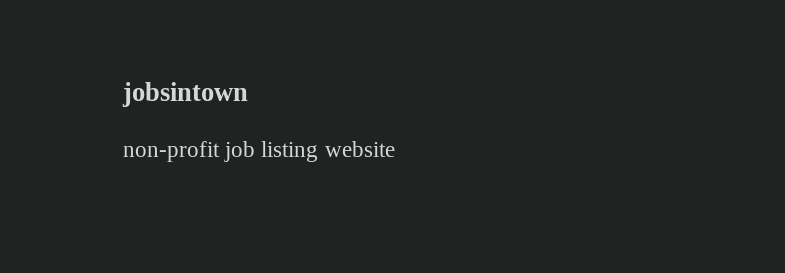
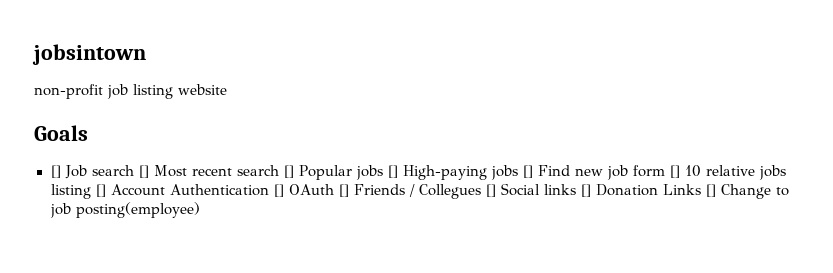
+ Goals
+ [] Job search [] Most recent search [] Popular jobs [] High-paying jobs [] Find new job form [] 10 relative jobs listing [] Account Authentication [] OAuth [] Friends / Collegues [] Social links [] Donation Links [] Change to job posting(employee)

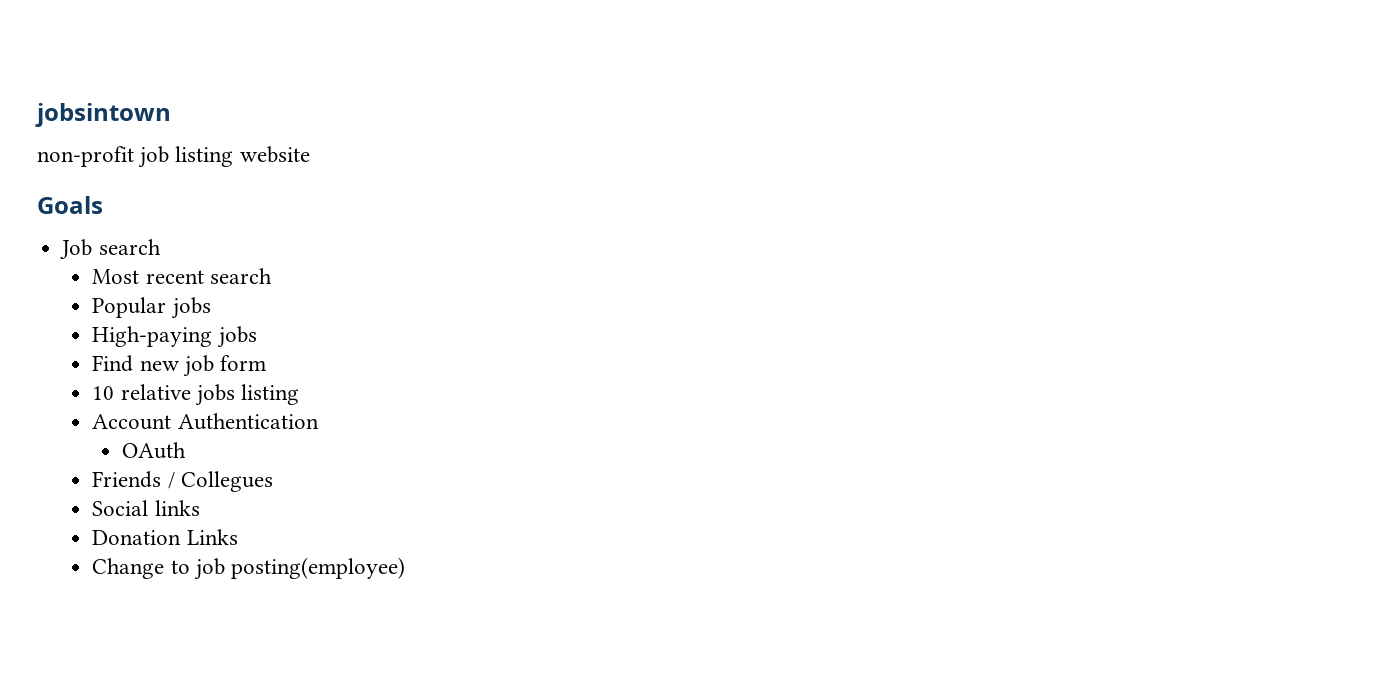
- [] Job search [] Most recent search [] Popular jobs [] High-paying jobs [] Find new job form [] 10 relative jobs listing [] Account Authentication [] OAuth [] Friends / Collegues [] Social links [] Donation Links [] Change to job posting(employee)
+ Job search
+ Most recent search
+ Popular jobs
+ High-paying jobs
+ Find new job form
+ 10 relative jobs listing
+ Account Authentication
+ OAuth
+ Friends / Collegues
+ Social links
+ Donation Links
+ Change to job posting(employee)

